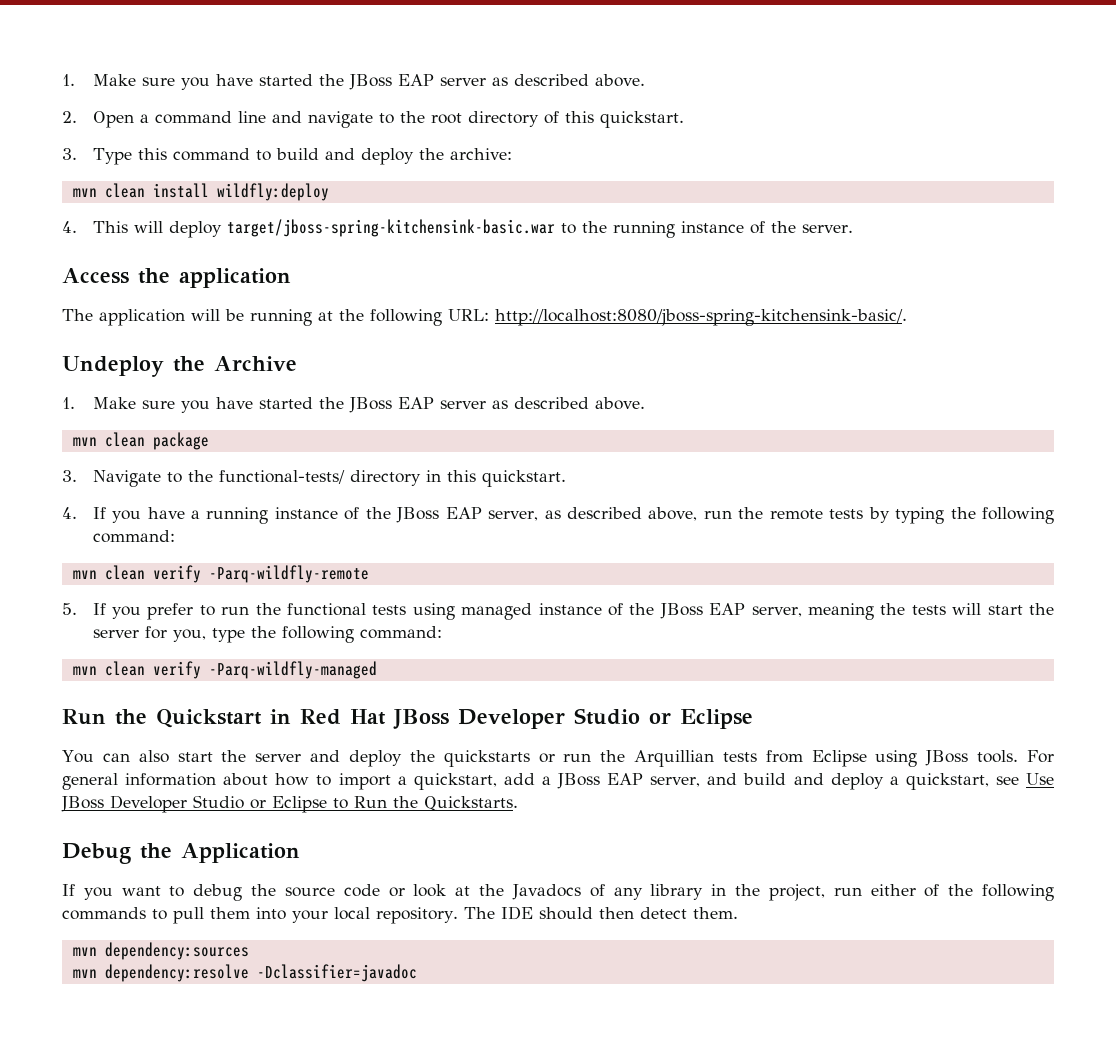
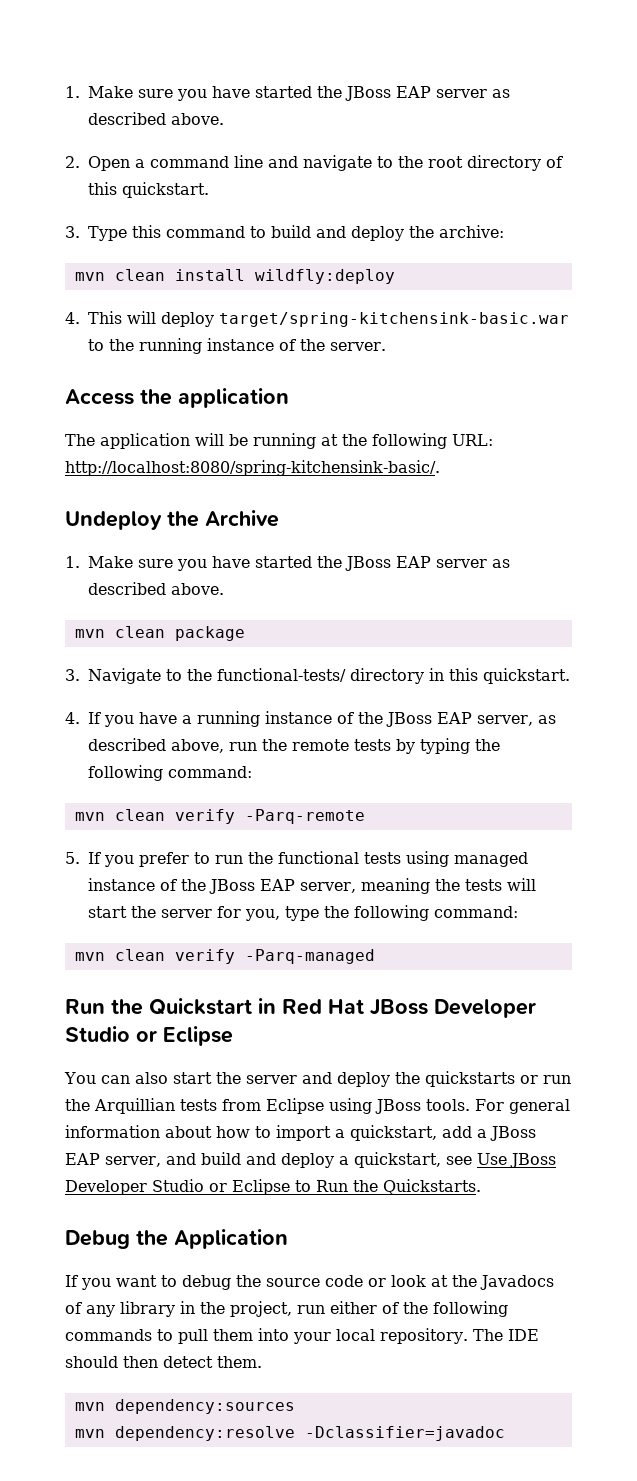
- 4. This will deploy target/jboss-spring-kitchensink-basic.war to the running instance of the server.
+ 4. This will deploy target/spring-kitchensink-basic.war to the running instance of the server.
- The application will be running at the following URL: http://localhost:8080/jboss-spring-kitchensink-basic/.
+ The application will be running at the following URL: http://localhost:8080/spring-kitchensink-basic/.
- mvn clean verify -Parq-wildfly-remote
+ mvn clean verify -Parq-remote
- mvn clean verify -Parq-wildfly-managed
+ mvn clean verify -Parq-managed

